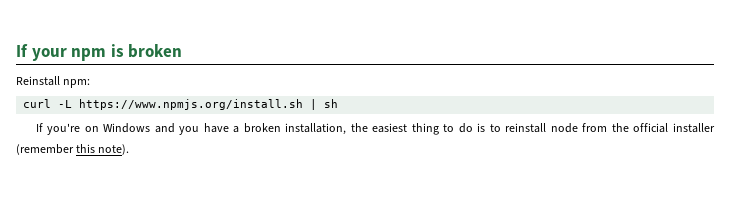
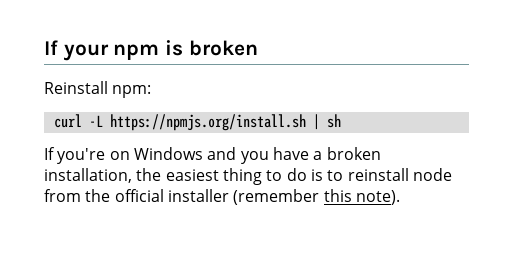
- curl -L https://www.npmjs.org/install.sh | sh
+ curl -L https://npmjs.org/install.sh | sh

